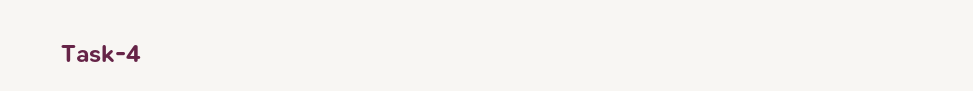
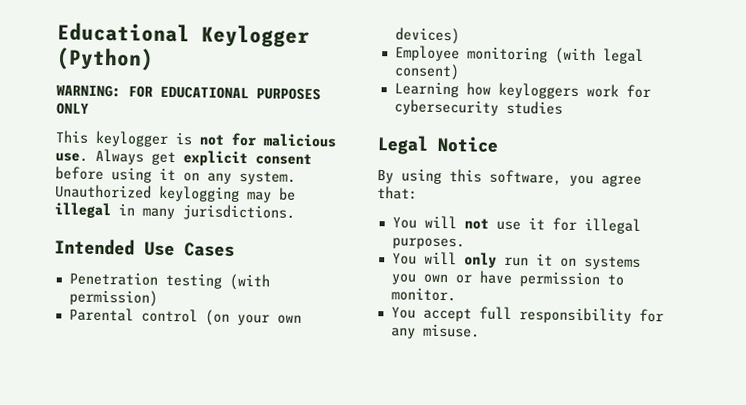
- Task-4
+ Educational Keylogger (Python)
+ WARNING: FOR EDUCATIONAL PURPOSES ONLY
+ This keylogger is not for malicious use. Always get explicit consent before using it on any system. Unauthorized keylogging may be illegal in many jurisdictions.
+ Intended Use Cases
+ Penetration testing (with permission)
+ Parental control (on your own devices)
+ Employee monitoring (with legal consent)
+ Learning how keyloggers work for cybersecurity studies
+ Legal Notice
+ By using this software, you agree that:
+ You will not use it for illegal purposes.
+ You will only run it on systems you own or have permission to monitor.
+ You accept full responsibility for any misuse.

